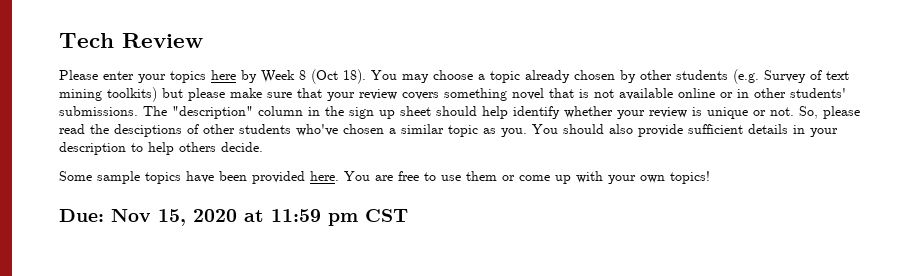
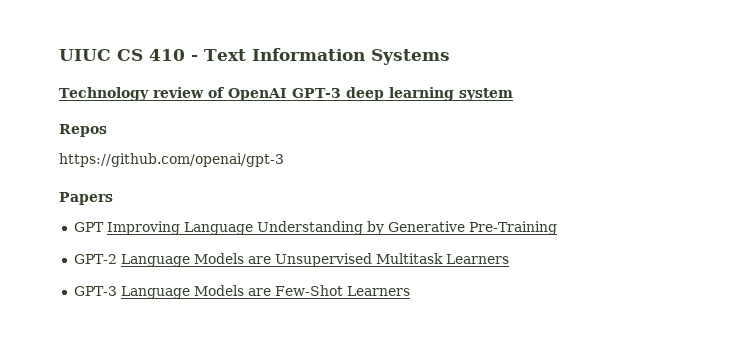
- Tech Review
- Please enter your topics here by Week 8 (Oct 18). You may choose a topic already chosen by other students (e.g. Survey of text mining toolkits) but please make sure that your review covers something novel that is not available online or in other students' submissions. The "description" column in the sign up sheet should help identify whether your review is unique or not. So, please read the desciptions of other students who've chosen a similar topic as you. You should also provide sufficient details in your description to help others decide.
- Some sample topics have been provided here. You are free to use them or come up with your own topics!
- Due: Nov 15, 2020 at 11:59 pm CST
+ UIUC CS 410 - Text Information Systems
+ Technology review of OpenAI GPT-3 deep learning system
+ Repos
+ https://github.com/openai/gpt-3
+ Papers
+ GPT Improving Language Understanding by Generative Pre-Training
+ GPT-2 Language Models are Unsupervised Multitask Learners
+ GPT-3 Language Models are Few-Shot Learners

